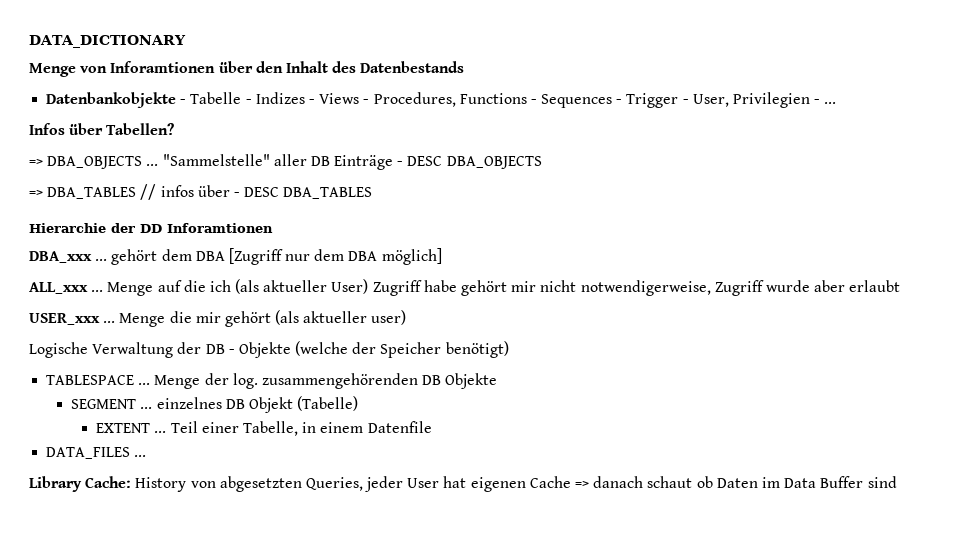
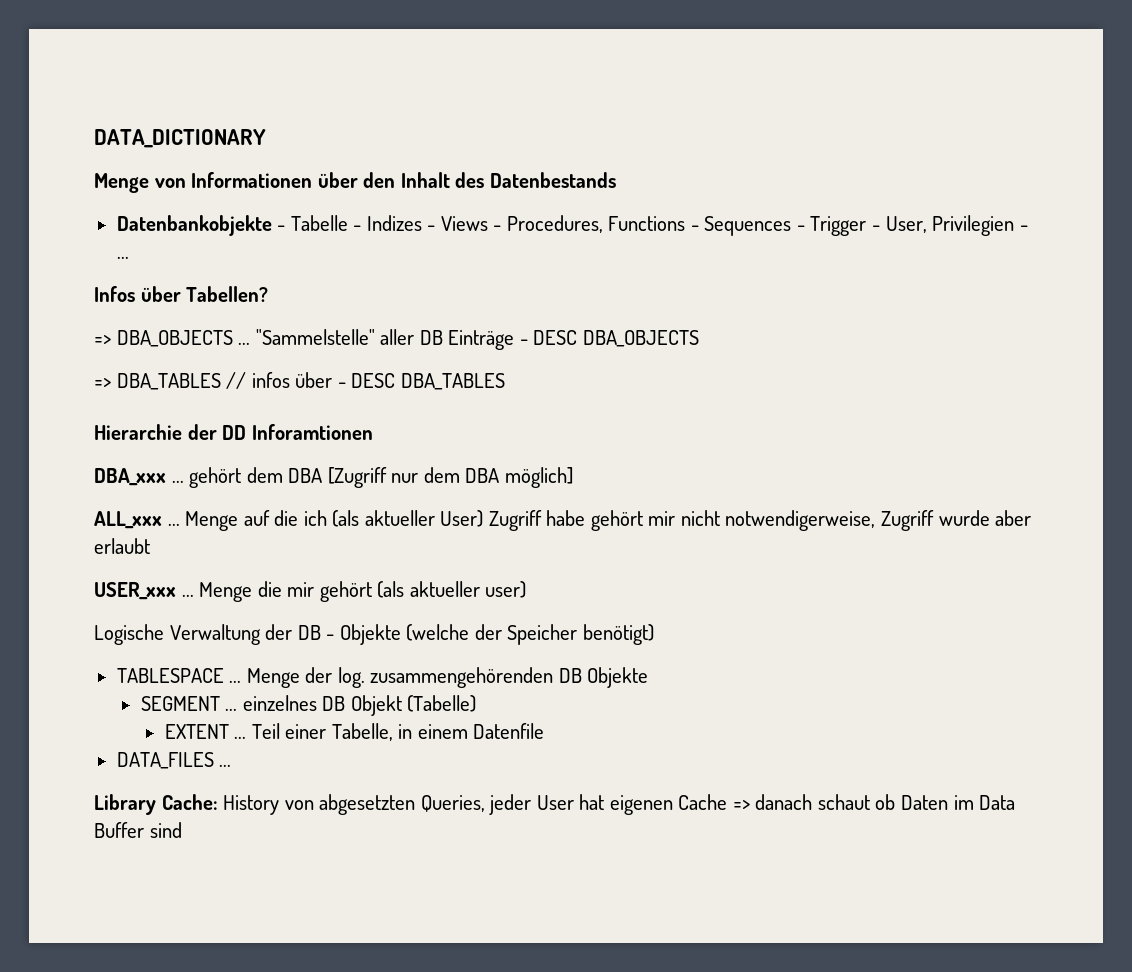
- Menge von Inforamtionen über den Inhalt des Datenbestands
+ Menge von Informationen über den Inhalt des Datenbestands

